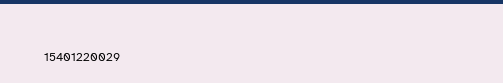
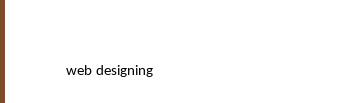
- 15401220029
+ web designing

